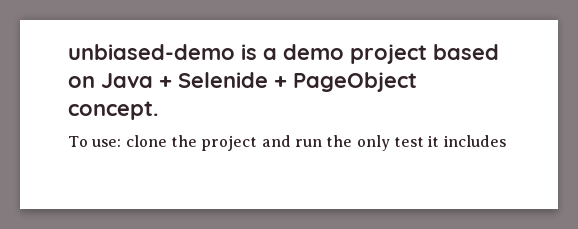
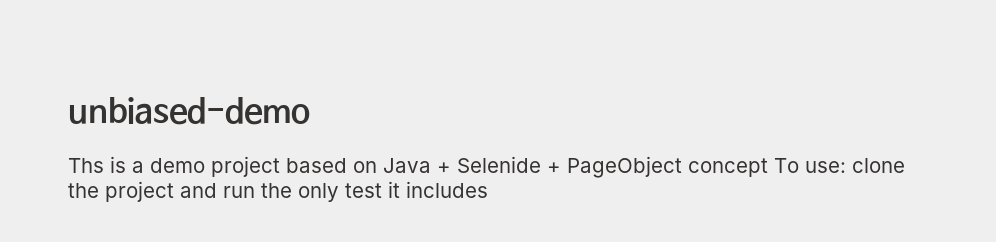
- unbiased-demo is a demo project based on Java + Selenide + PageObject concept.
- To use: clone the project and run the only test it includes
+ unbiased-demo
+ Ths is a demo project based on Java + Selenide + PageObject concept To use: clone the project and run the only test it includes

